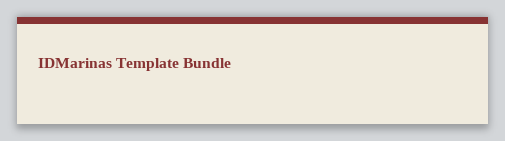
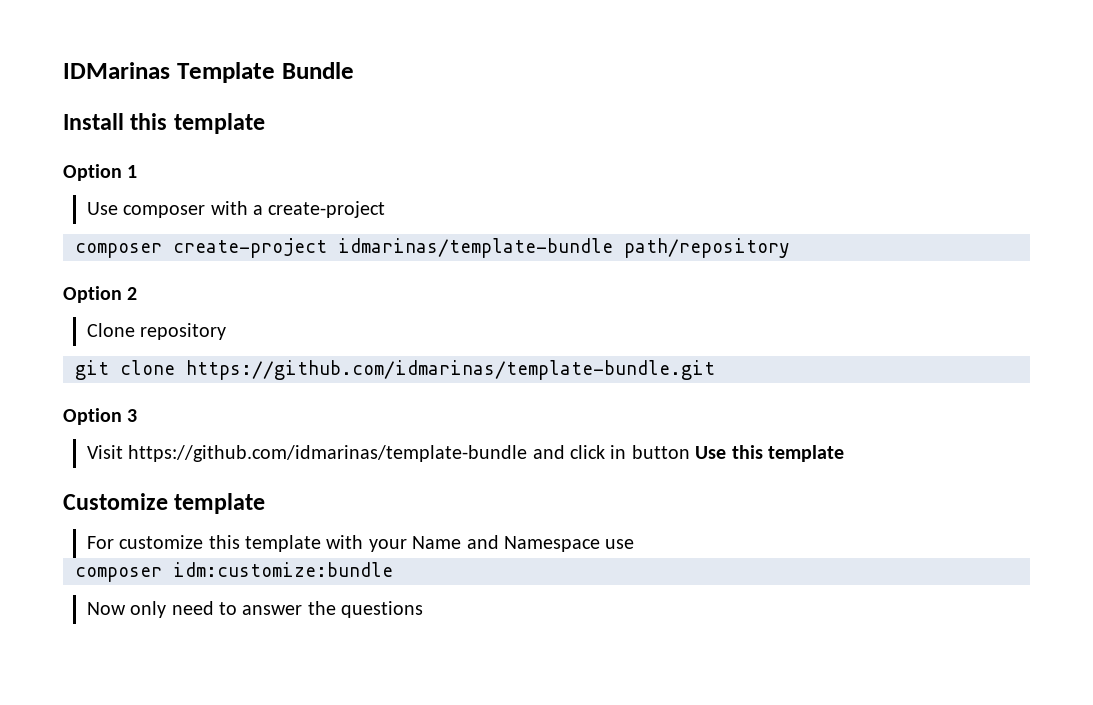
+ Install this template
+ Option 1
+ Use composer with a create-project
+ composer create-project idmarinas/template-bundle path/repository
+ Option 2
+ Clone repository
+ git clone https://github.com/idmarinas/template-bundle.git
+ Option 3
+ Visit https://github.com/idmarinas/template-bundle and click in button Use this template
+ Customize template
+ For customize this template with your Name and Namespace use
+ composer idm:customize:bundle
+ Now only need to answer the questions

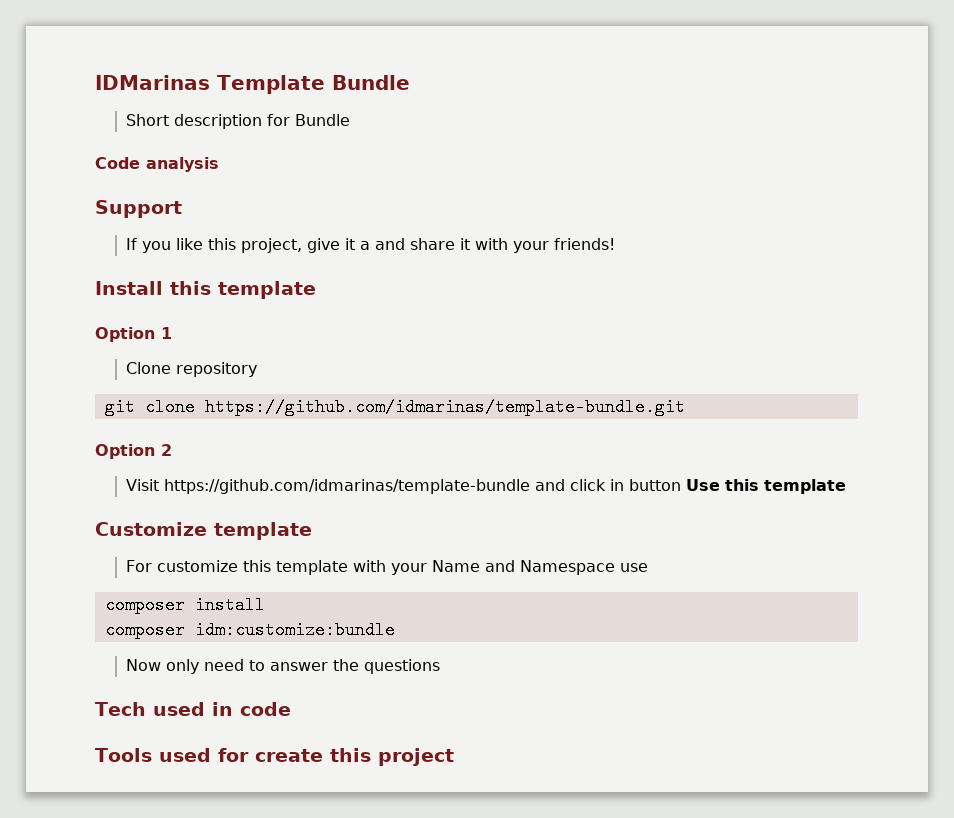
+ Short description for Bundle
+ Code analysis
+ Support
+ If you like this project, give it a and share it with your friends!
- Use composer with a create-project
- composer create-project idmarinas/template-bundle path/repository
- Option 2
- Option 3
+ Option 2
+ composer install
+ Tech used in code
+ Tools used for create this project

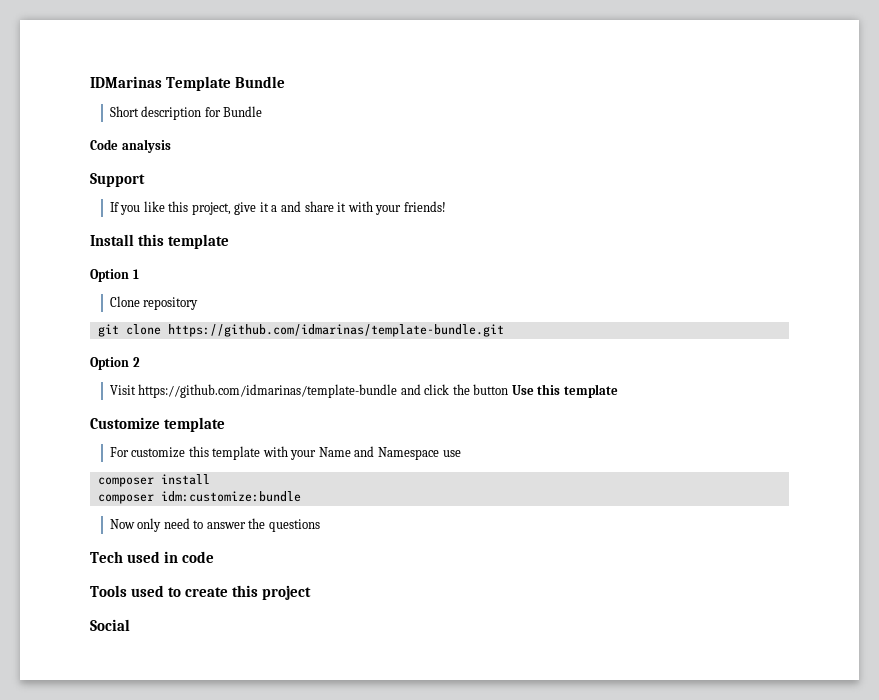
- Visit https://github.com/idmarinas/template-bundle and click in button Use this template
+ Visit https://github.com/idmarinas/template-bundle and click the button Use this template
- Tools used for create this project
+ Tools used to create this project
+ Social

